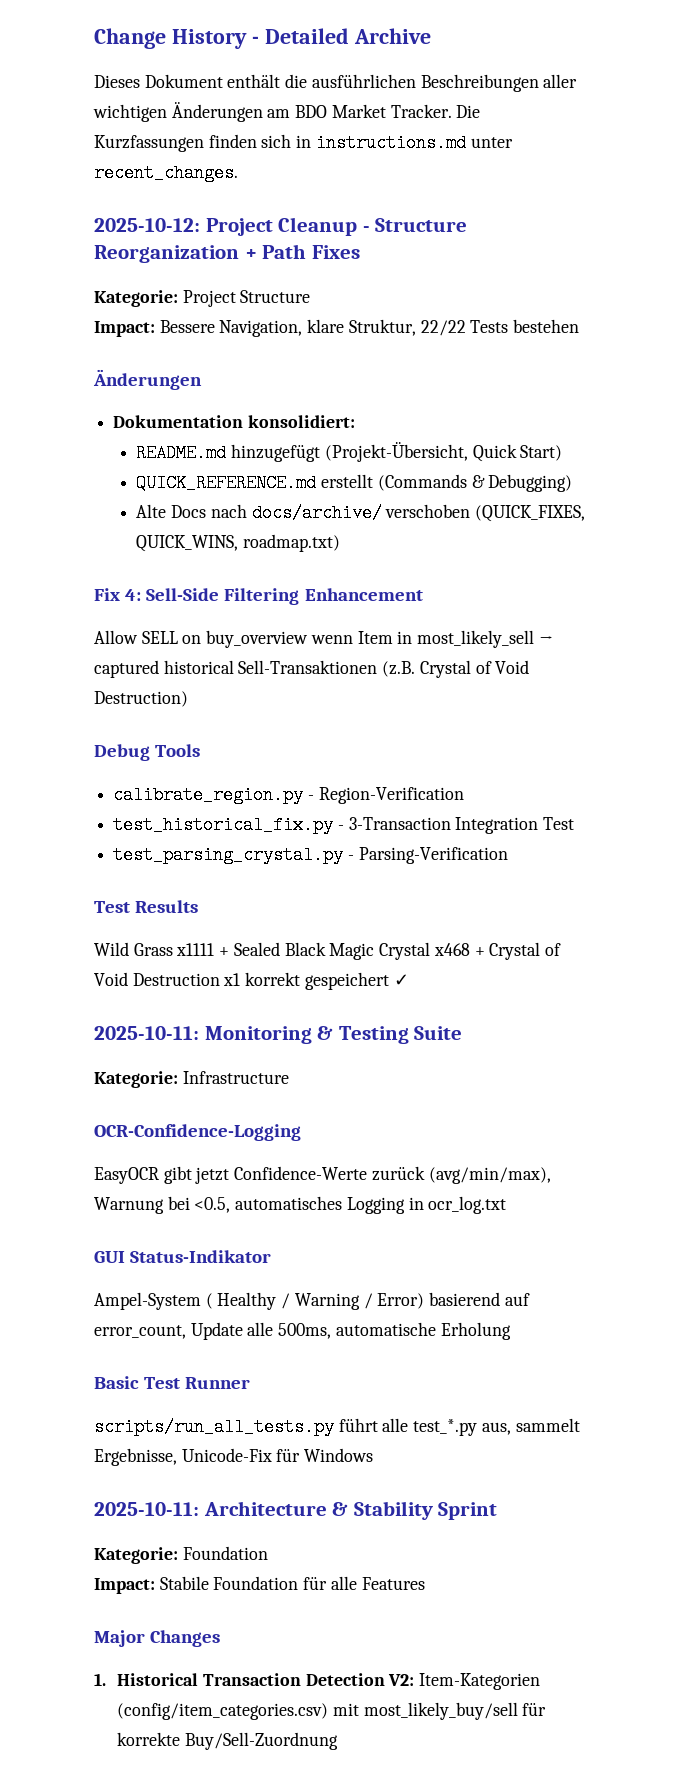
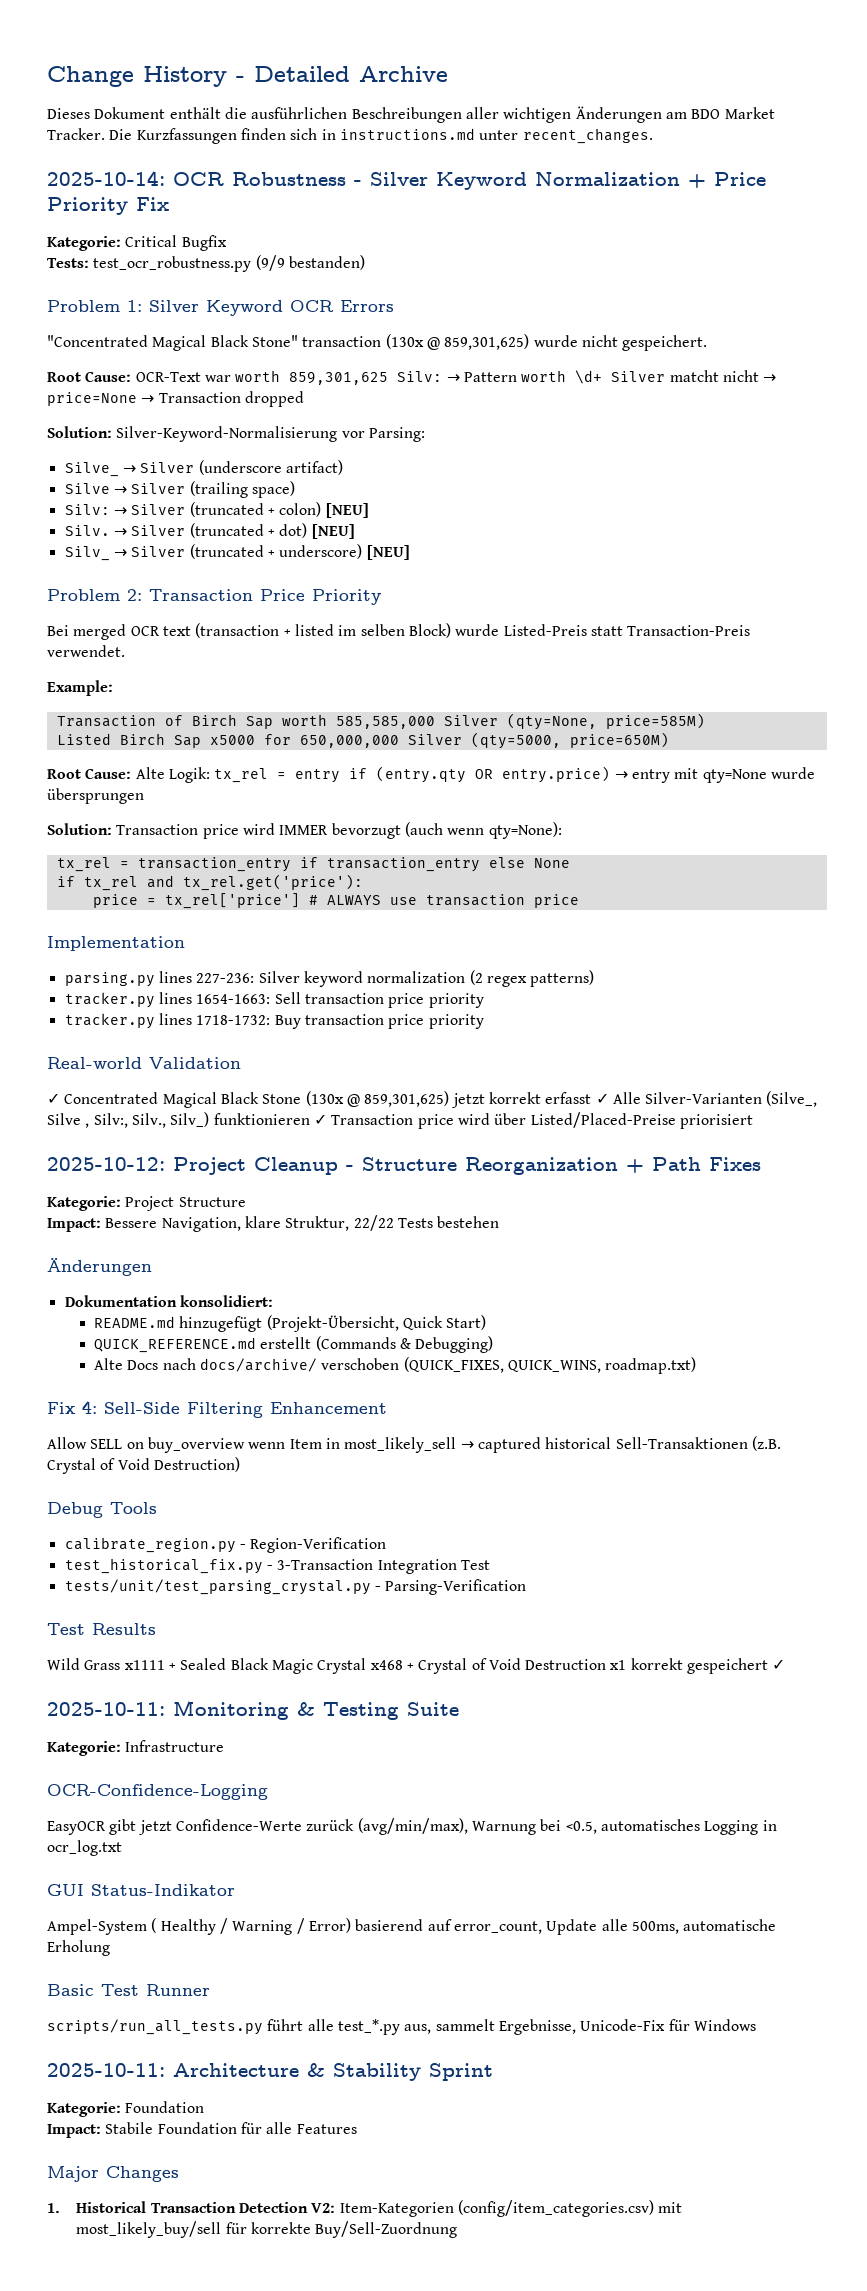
+ 2025-10-14: OCR Robustness - Silver Keyword Normalization + Price Priority Fix
+ Kategorie: Critical Bugfix
+ Tests: test_ocr_robustness.py (9/9 bestanden)
+ Problem 1: Silver Keyword OCR Errors
+ "Concentrated Magical Black Stone" transaction (130x @ 859,301,625) wurde nicht gespeichert.
+ Root Cause: OCR-Text war worth 859,301,625 Silv: → Pattern worth \d+ Silver matcht nicht → price=None → Transaction dropped
+ Solution: Silver-Keyword-Normalisierung vor Parsing:
+ Silve_ → Silver (underscore artifact)
+ Silve → Silver (trailing space)
+ Silv: → Silver (truncated + colon) [NEU]
+ Silv. → Silver (truncated + dot) [NEU]
+ Silv_ → Silver (truncated + underscore) [NEU]
+ Problem 2: Transaction Price Priority
+ Bei merged OCR text (transaction + listed im selben Block) wurde Listed-Preis statt Transaction-Preis verwendet.
+ Example:
+ Transaction of Birch Sap worth 585,585,000 Silver (qty=None, price=585M)
+ Listed Birch Sap x5000 for 650,000,000 Silver (qty=5000, price=650M)
+ Root Cause: Alte Logik: tx_rel = entry if (entry.qty OR entry.price) → entry mit qty=None wurde übersprungen
+ Solution: Transaction price wird IMMER bevorzugt (auch wenn qty=None):
+ tx_rel = transaction_entry if transaction_entry else None
+ if tx_rel and tx_rel.get('price'):
+ price = tx_rel['price'] # ALWAYS use transaction price
+ Implementation
+ parsing.py lines 227-236: Silver keyword normalization (2 regex patterns)
+ tracker.py lines 1654-1663: Sell transaction price priority
+ tracker.py lines 1718-1732: Buy transaction price priority
+ Real-world Validation
+ ✓ Concentrated Magical Black Stone (130x @ 859,301,625) jetzt korrekt erfasst ✓ Alle Silver-Varianten (Silve_, Silve , Silv:, Silv., Silv_) funktionieren ✓ Transaction price wird über Listed/Placed-Preise priorisiert
- test_parsing_crystal.py - Parsing-Verification
+ tests/unit/test_parsing_crystal.py - Parsing-Verification

